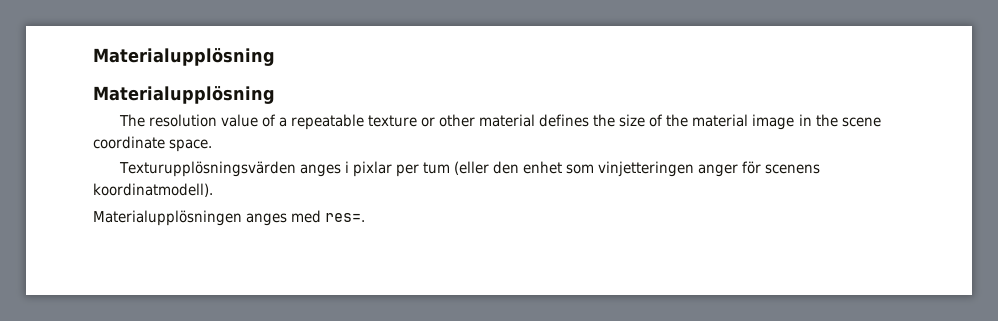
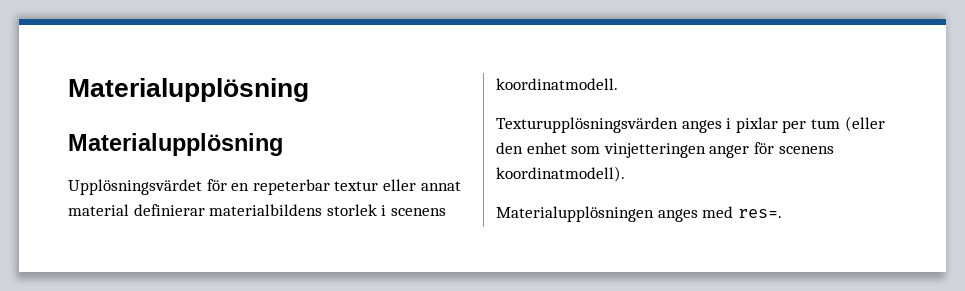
- The resolution value of a repeatable texture or other material defines the size of the material image in the scene coordinate space.
+ Upplösningsvärdet för en repeterbar textur eller annat material definierar materialbildens storlek i scenens koordinatmodell.

